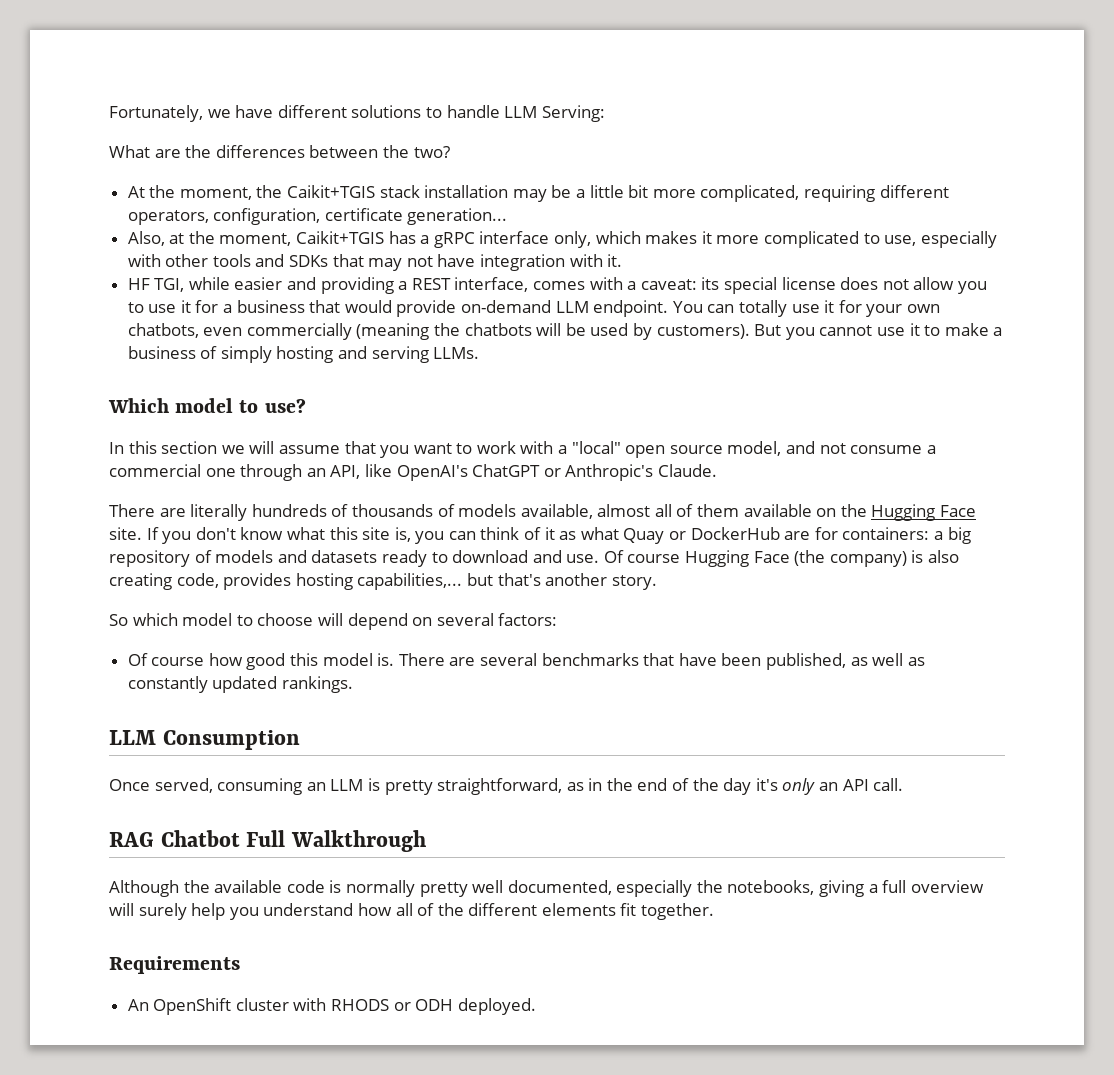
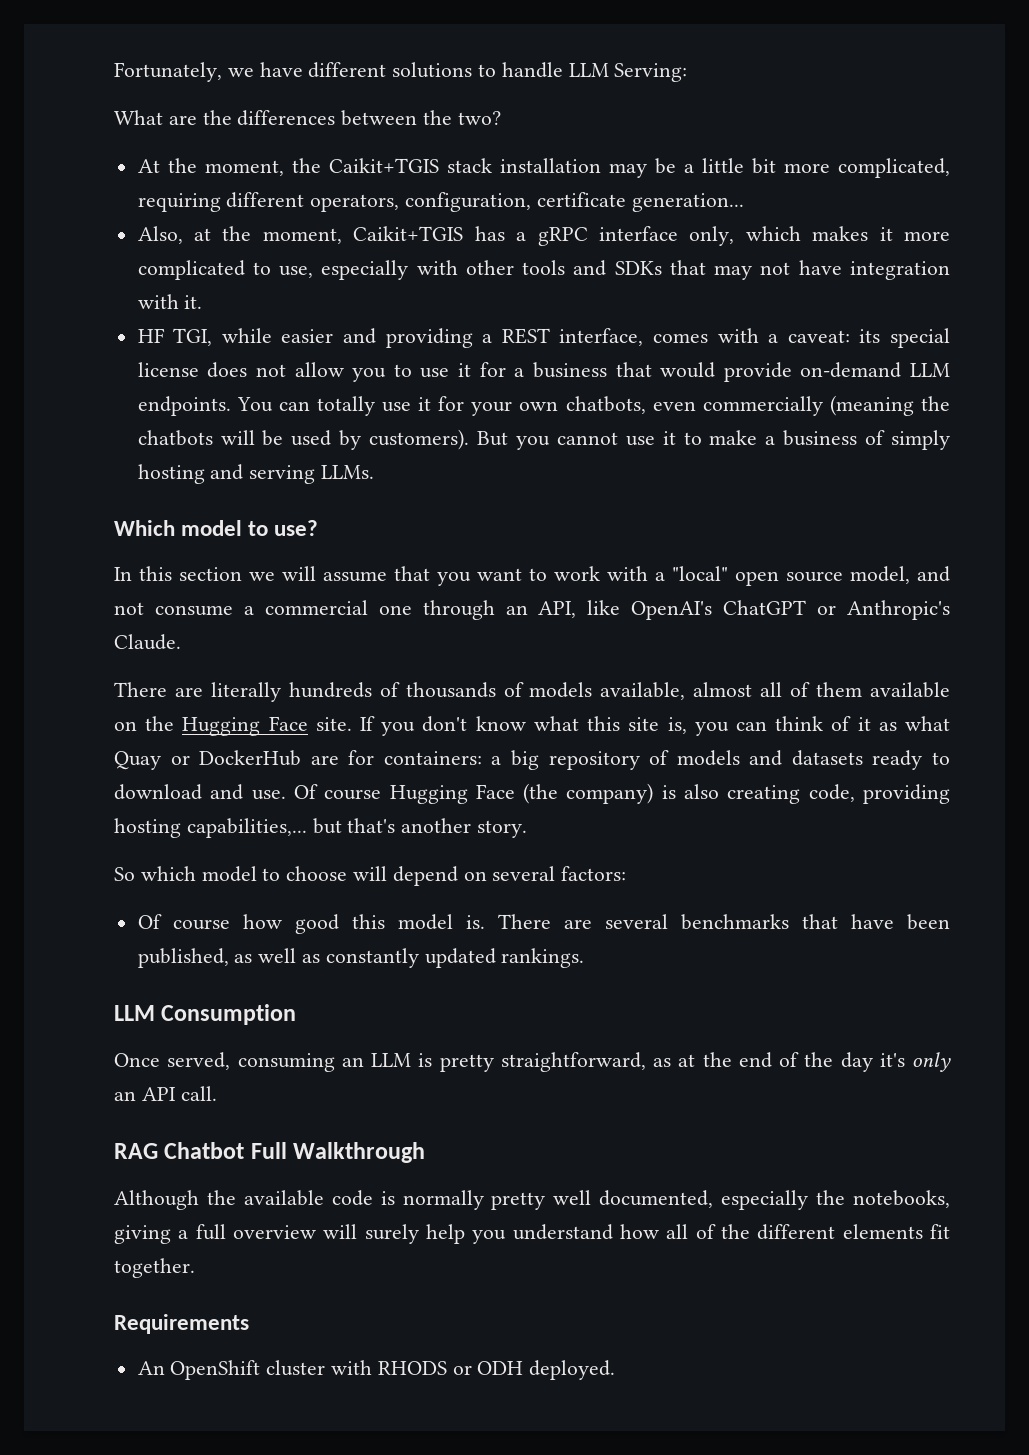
- HF TGI, while easier and providing a REST interface, comes with a caveat: its special license does not allow you to use it for a business that would provide on-demand LLM endpoint.
+ HF TGI, while easier and providing a REST interface, comes with a caveat: its special license does not allow you to use it for a business that would provide on-demand LLM endpoints.
- Of course Hugging Face (the company) is also creating code, provides hosting capabilities,... but that's another story.
+ Of course Hugging Face (the company) is also creating code, providing hosting capabilities,... but that's another story.
- Once served, consuming an LLM is pretty straightforward, as in the end of the day it's only an API call.
+ Once served, consuming an LLM is pretty straightforward, as at the end of the day it's only an API call.

